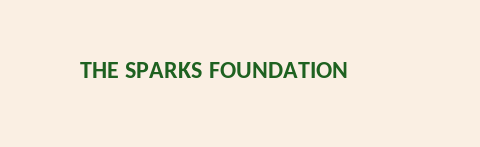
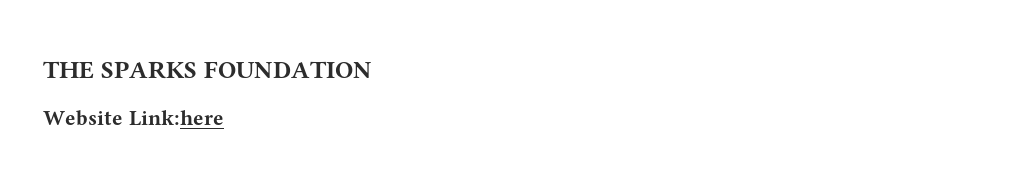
+ Website Link:here

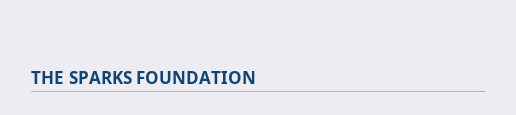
- Website Link:here

